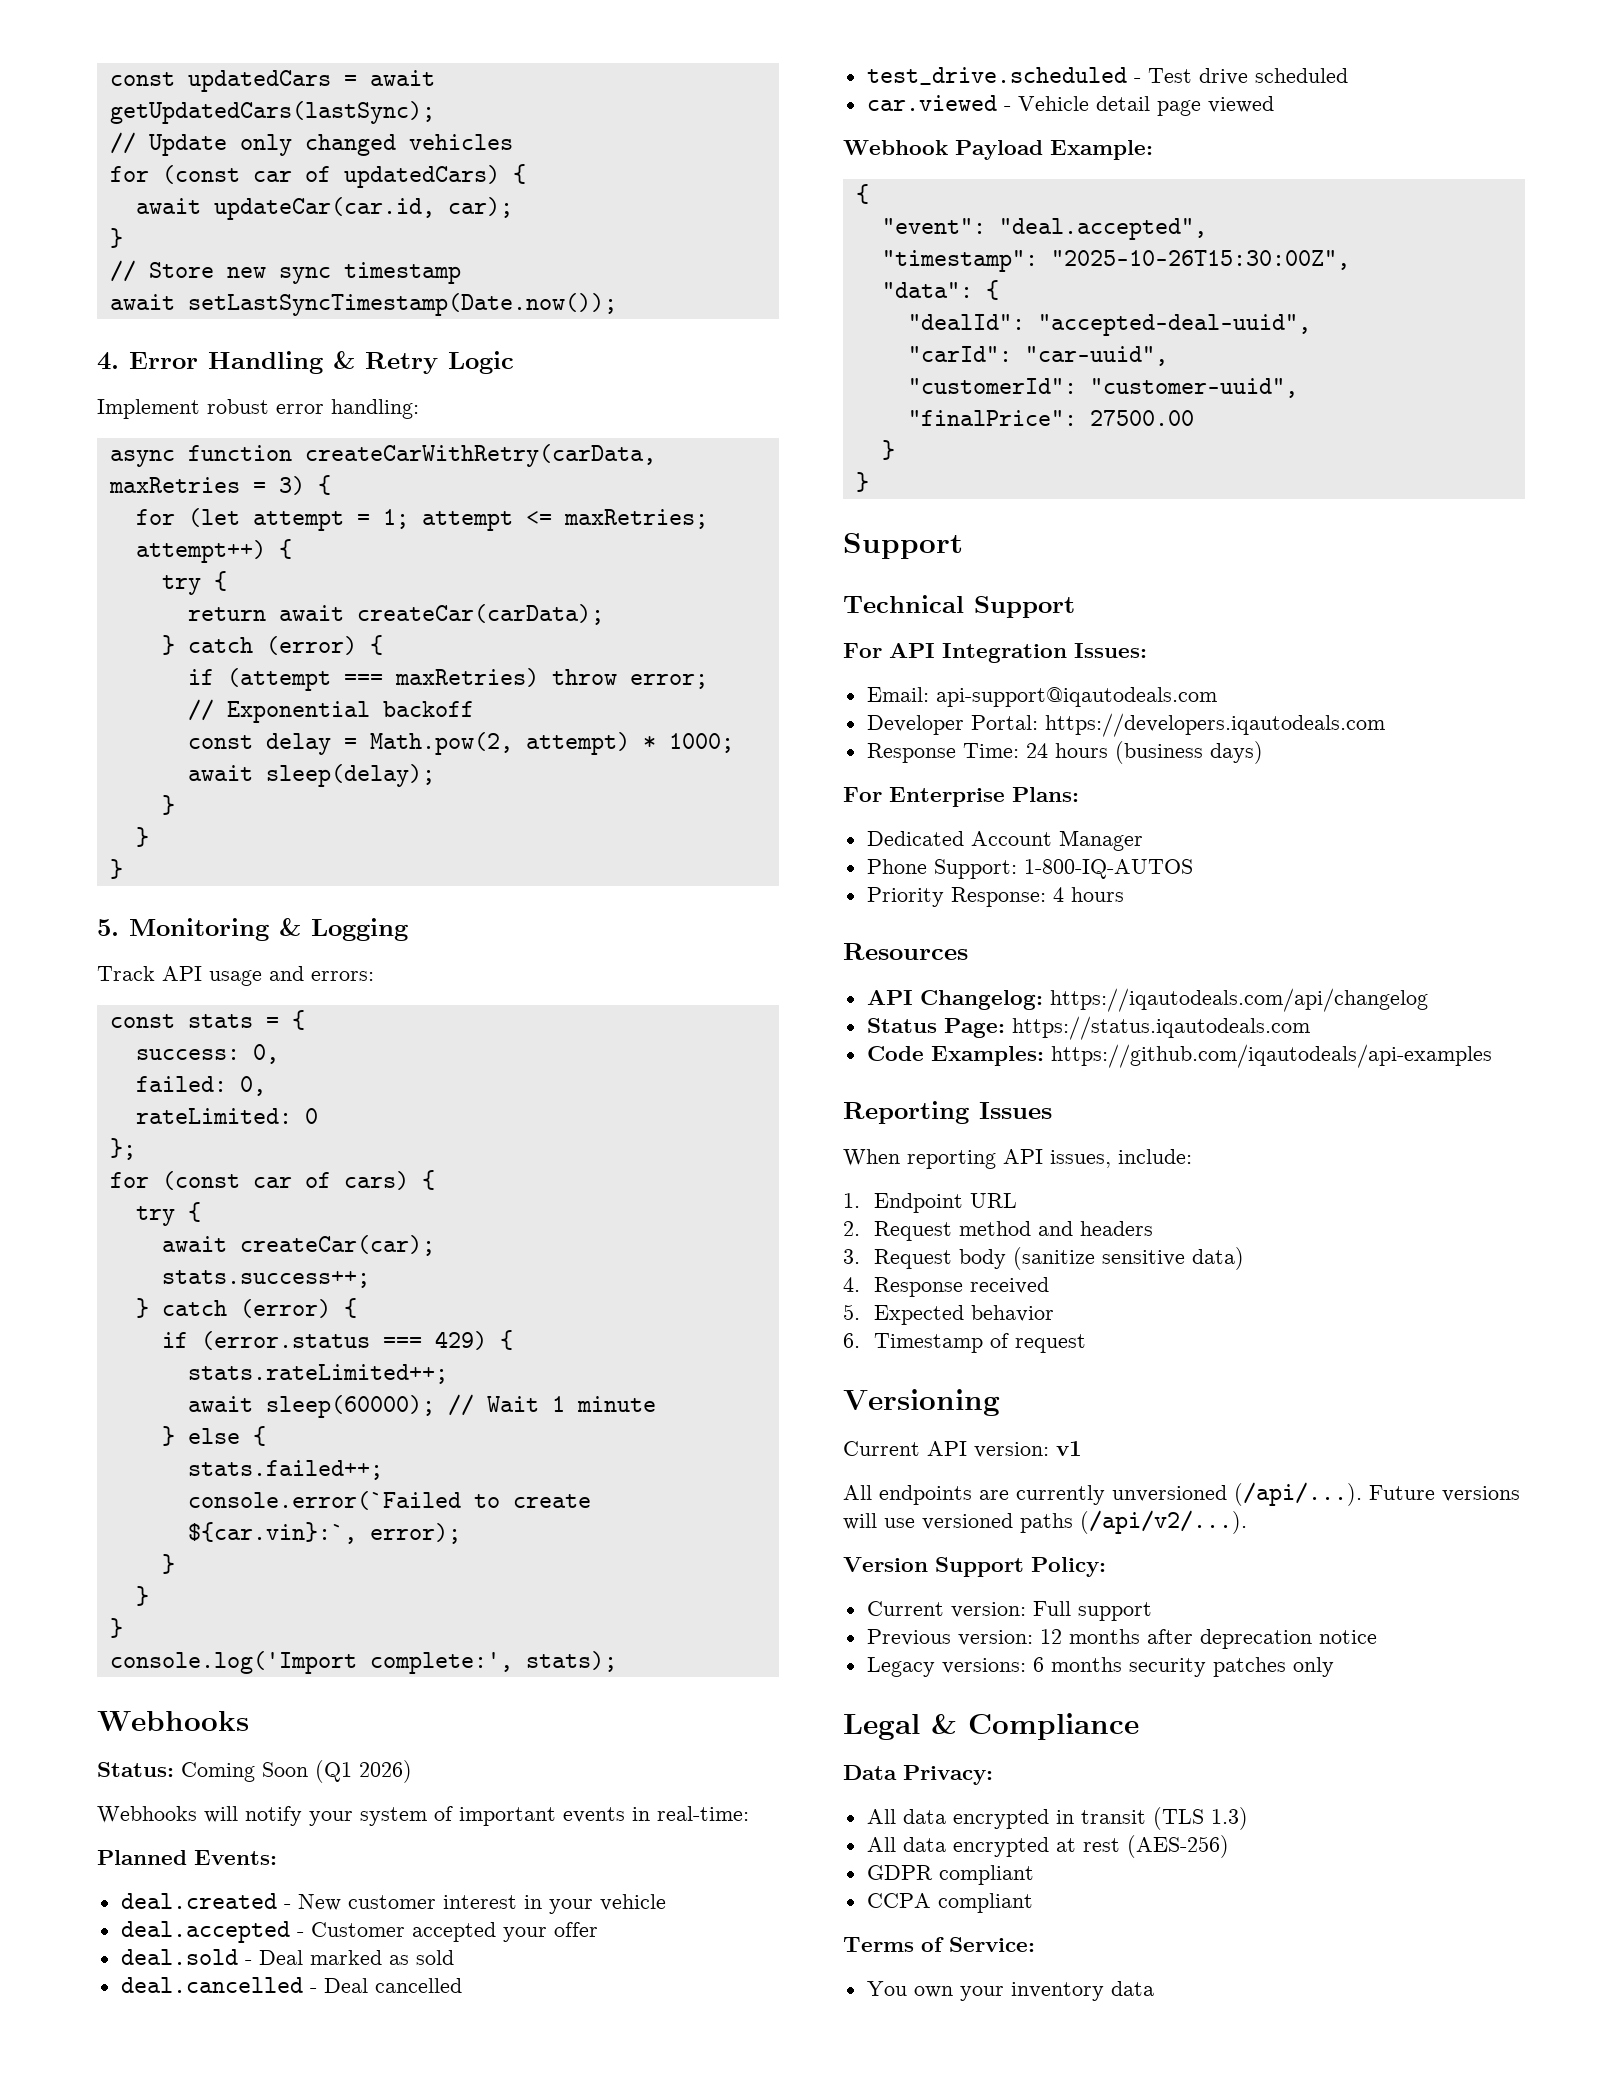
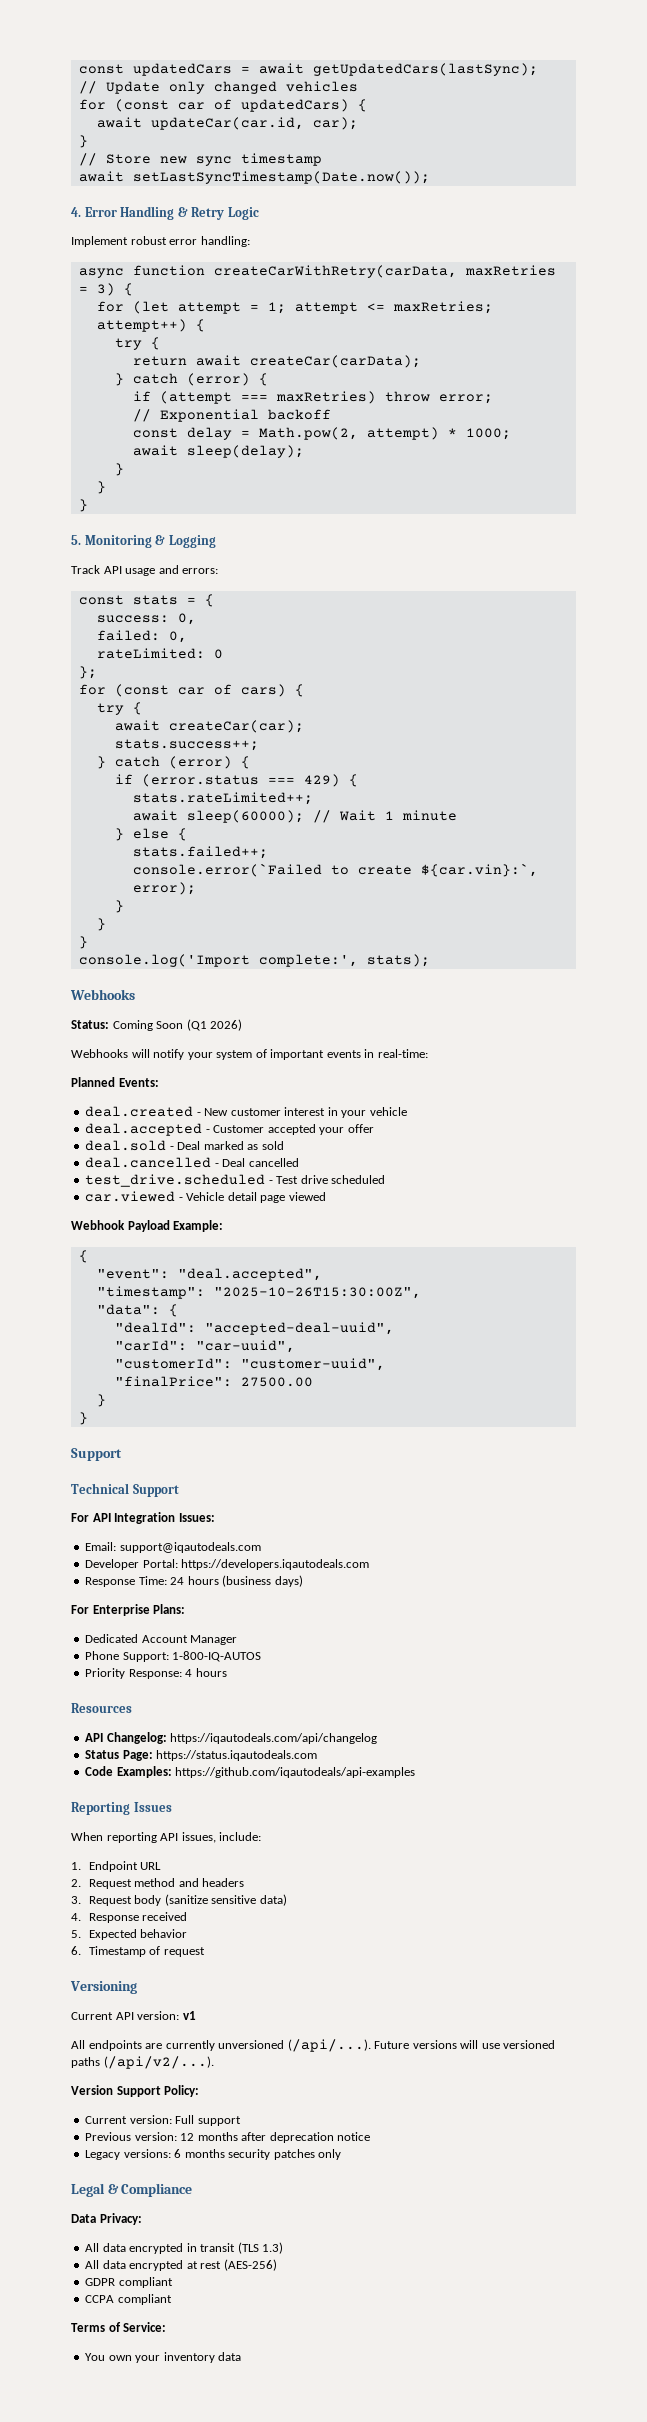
- Email: api-support@iqautodeals.com
+ Email: support@iqautodeals.com

